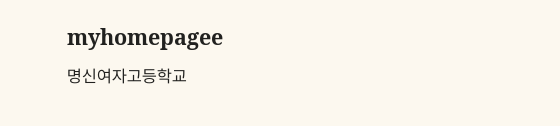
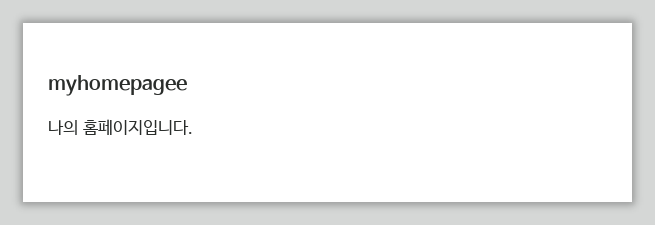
- 명신여자고등학교
+ 나의 홈페이지입니다.

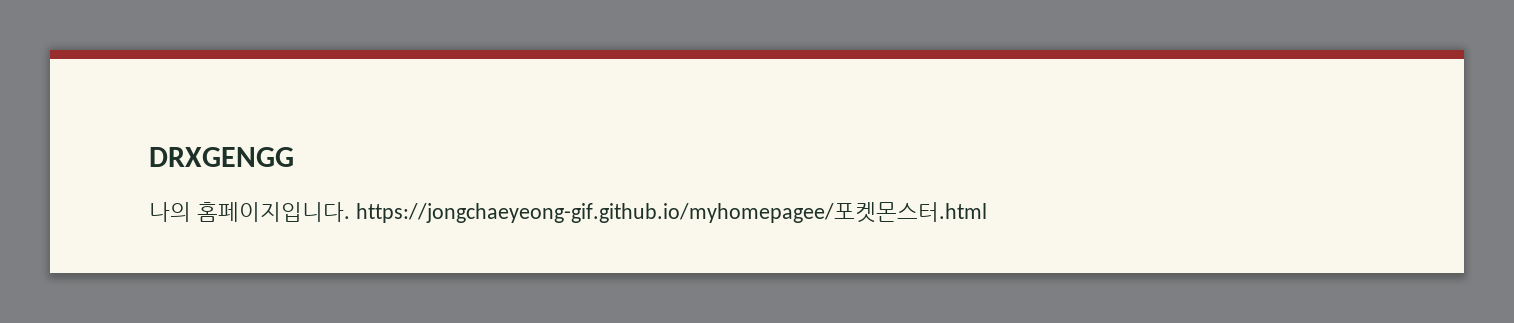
- myhomepagee
+ DRXGENGG
- 나의 홈페이지입니다.
+ 나의 홈페이지입니다. https://jongchaeyeong-gif.github.io/myhomepagee/포켓몬스터.html

